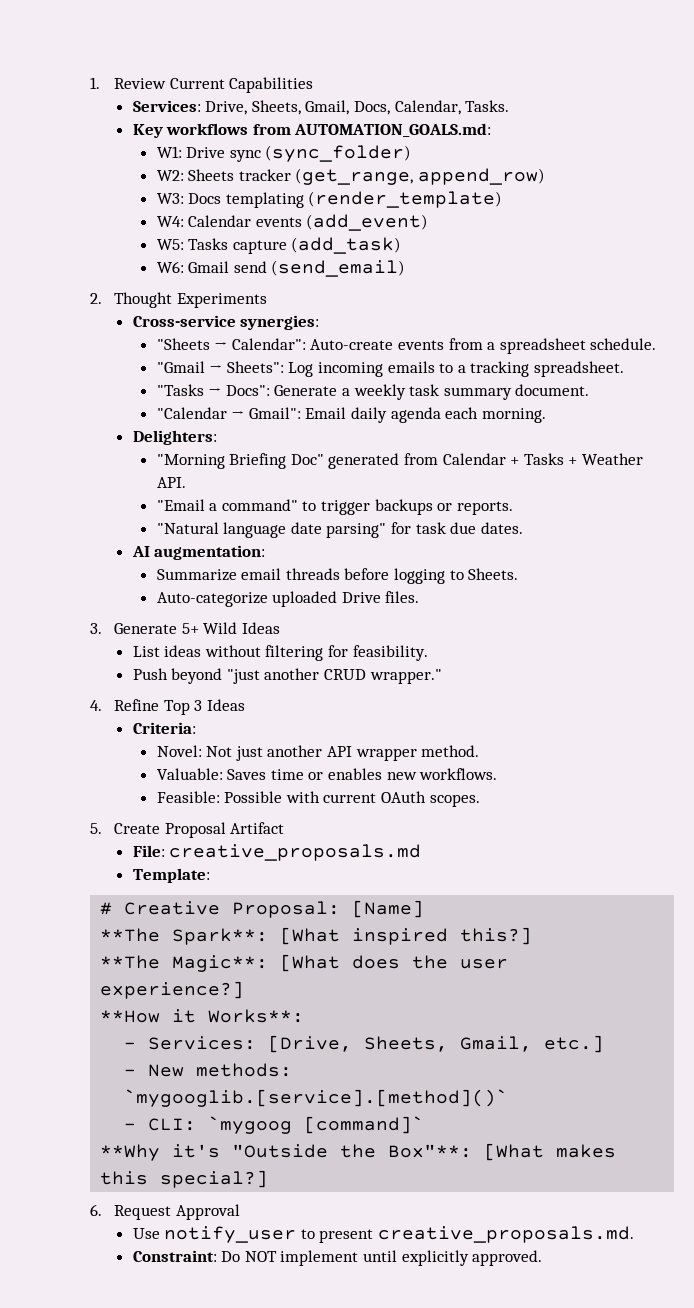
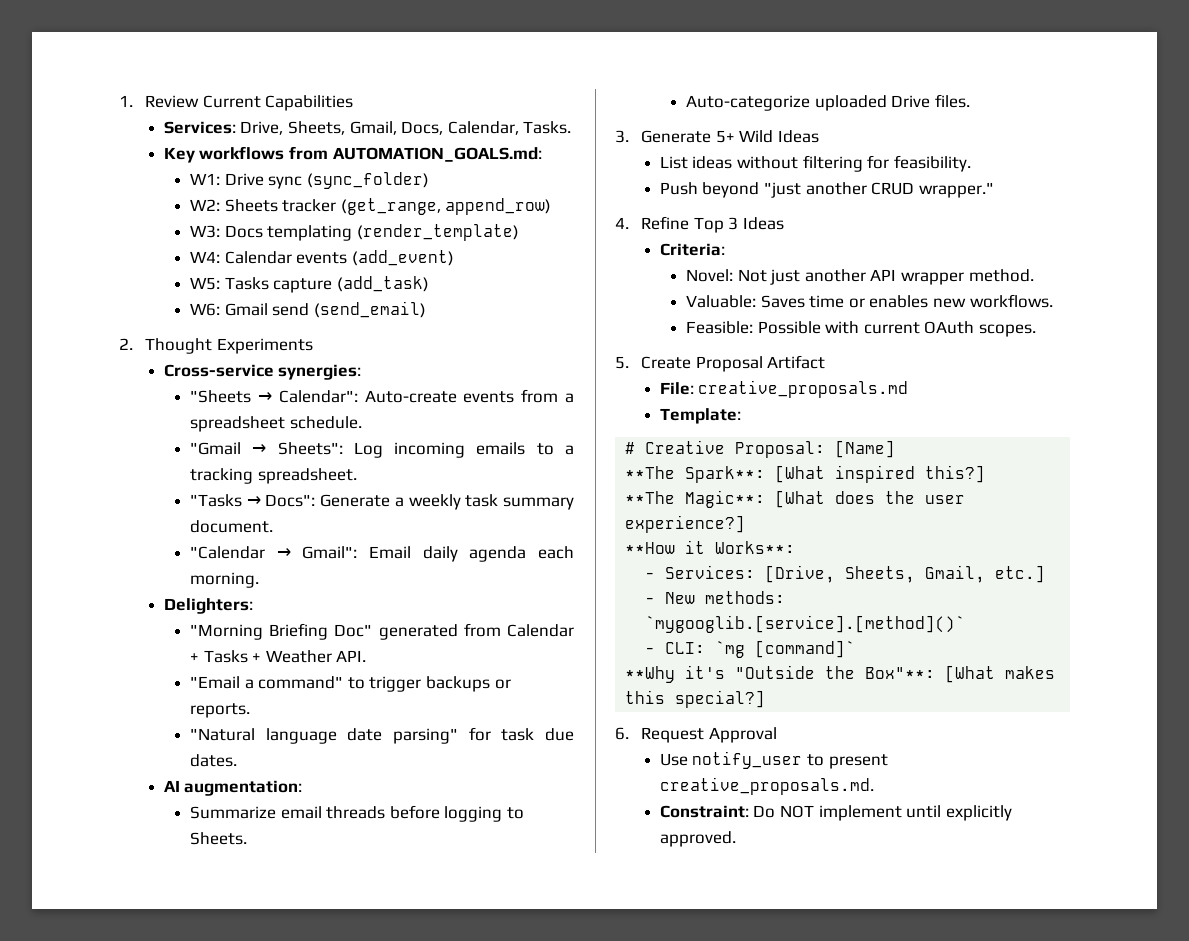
- - CLI: `mygoog [command]`
+ - CLI: `mg [command]`

